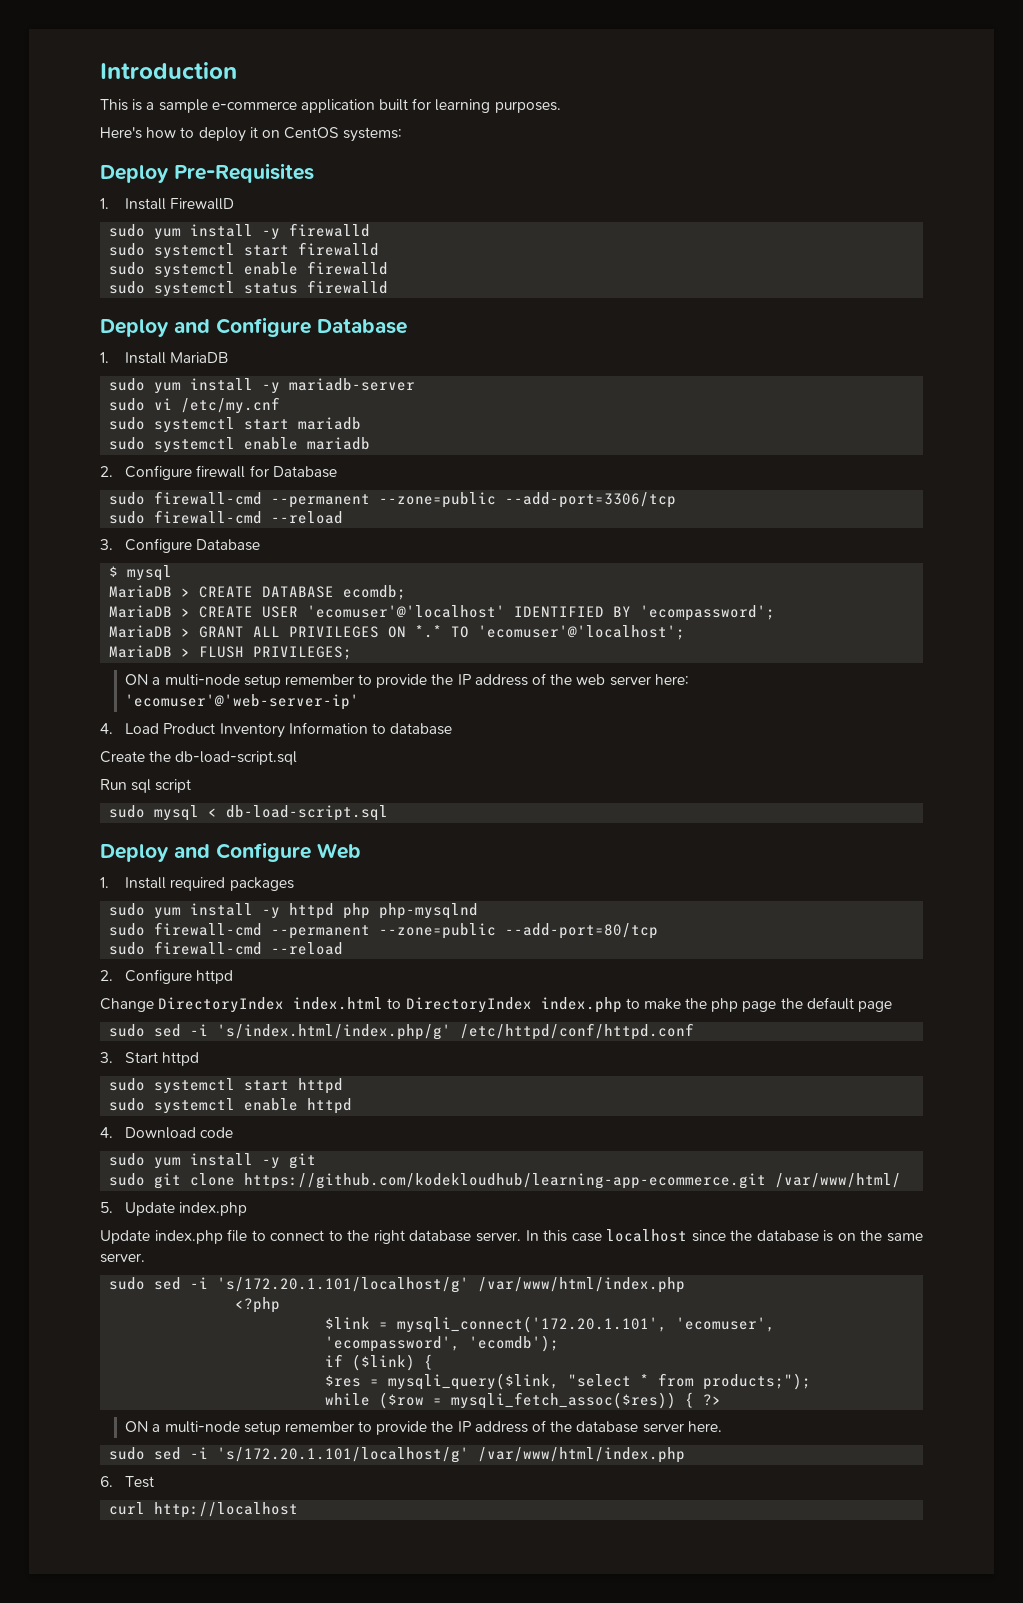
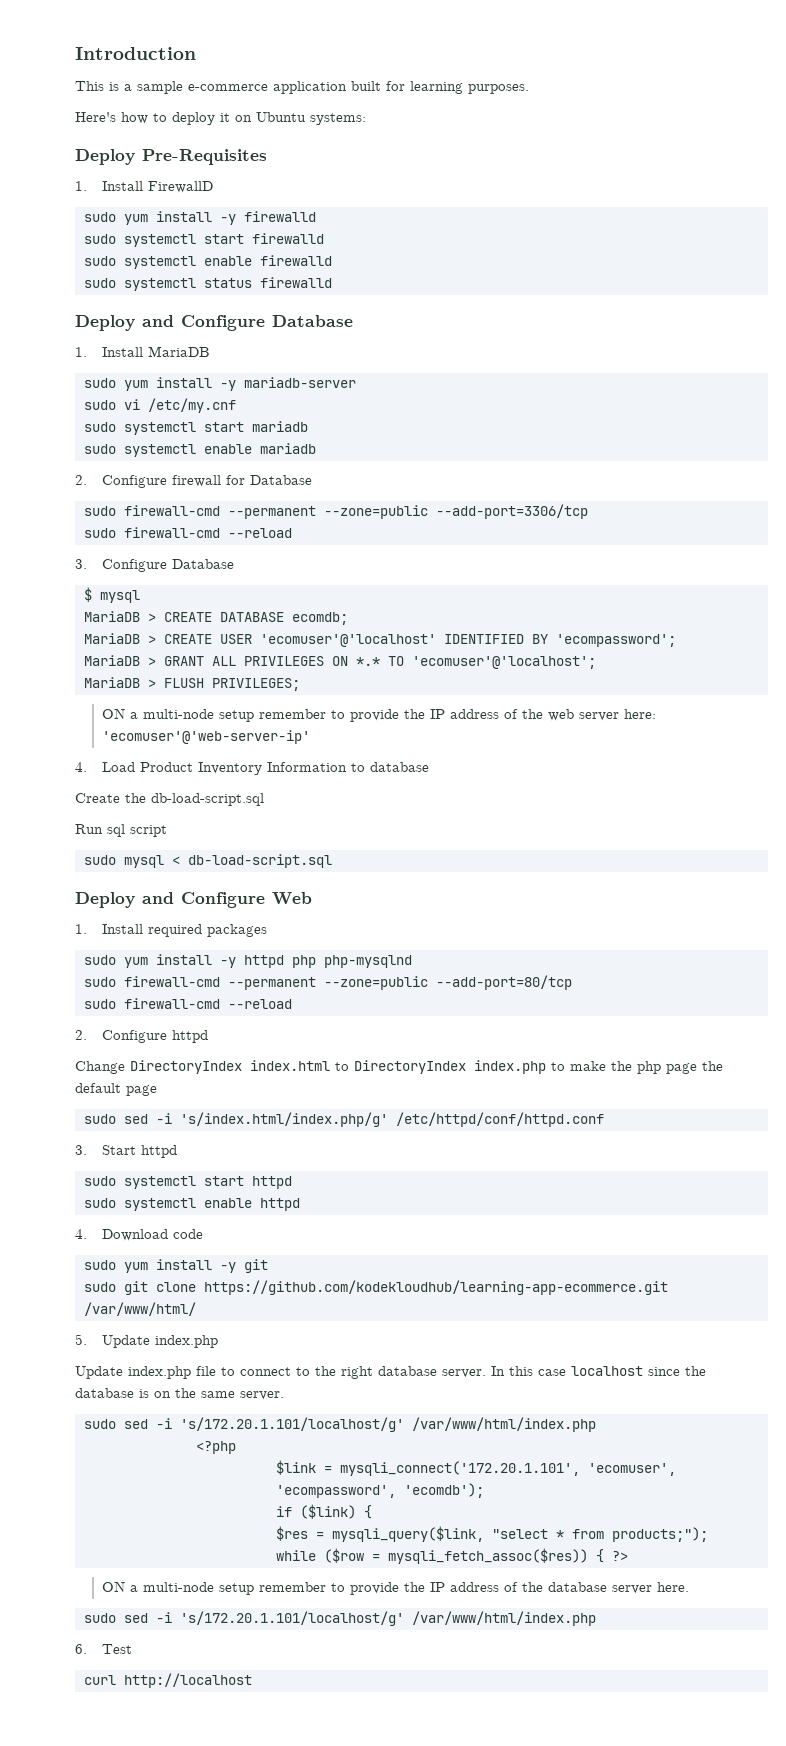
- Here's how to deploy it on CentOS systems:
+ Here's how to deploy it on Ubuntu systems:

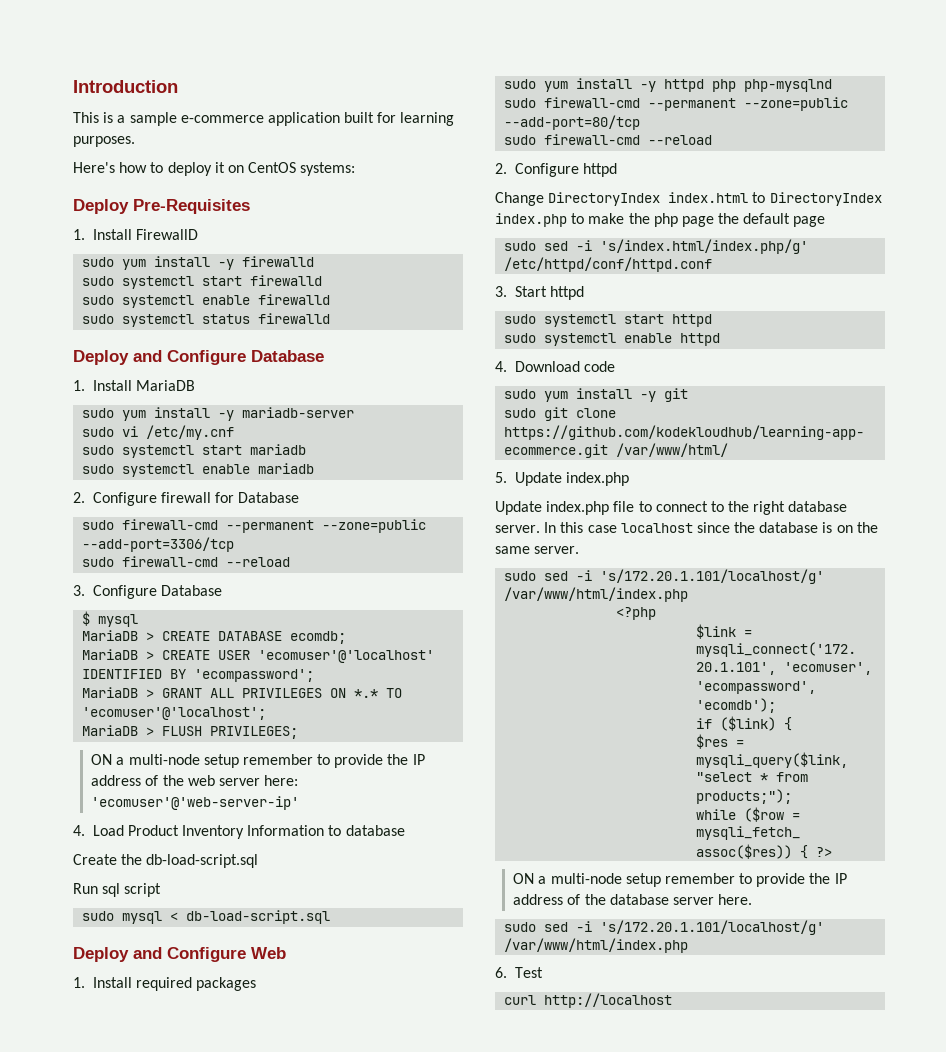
- Here's how to deploy it on Ubuntu systems:
+ Here's how to deploy it on CentOS systems:

